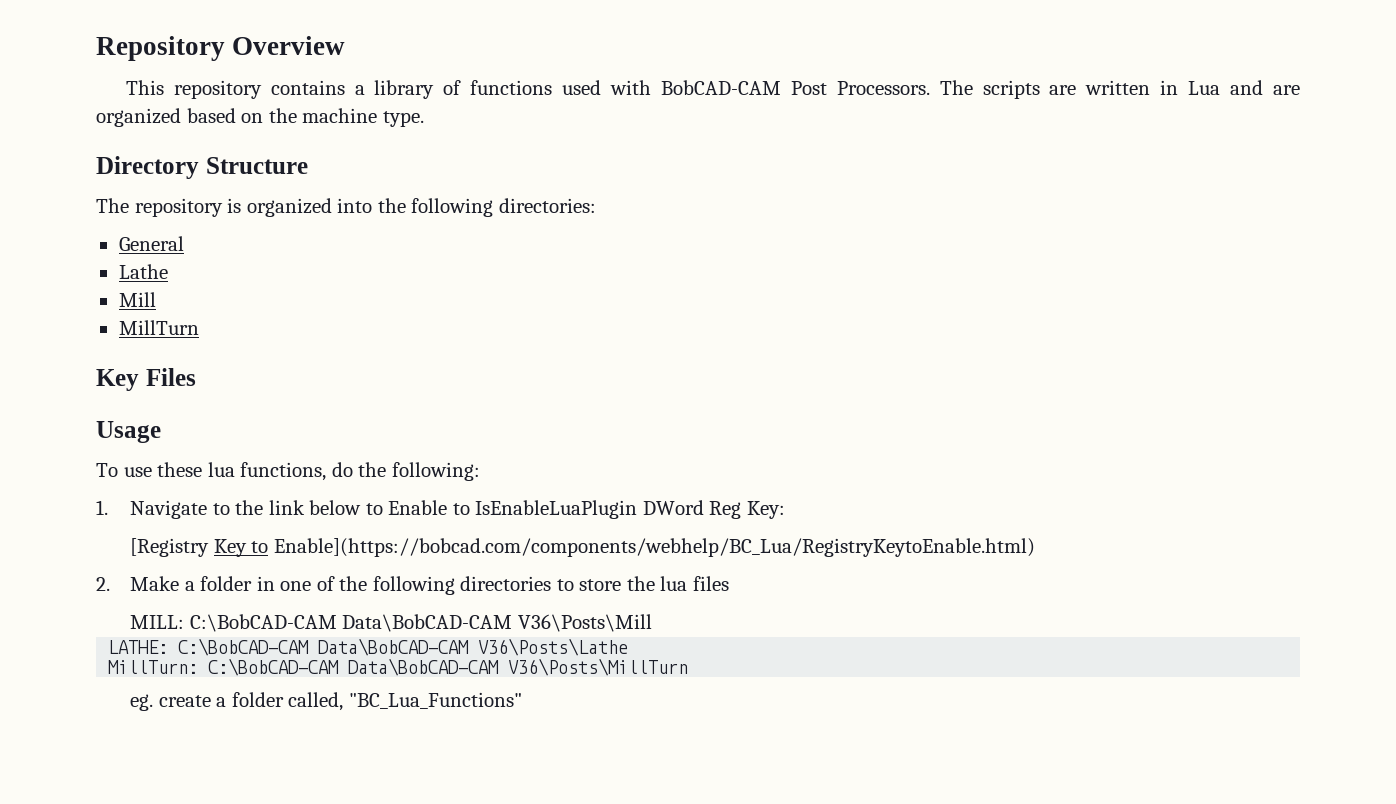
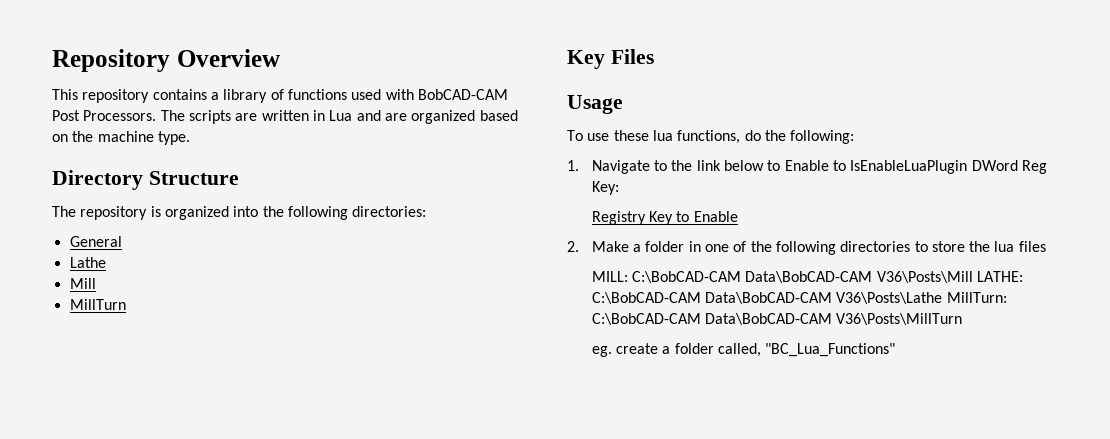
- [Registry Key to Enable](https://bobcad.com/components/webhelp/BC_Lua/RegistryKeytoEnable.html)
+ Registry Key to Enable
- MILL: C:\BobCAD-CAM Data\BobCAD-CAM V36\Posts\Mill
- LATHE: C:\BobCAD-CAM Data\BobCAD-CAM V36\Posts\Lathe
- MillTurn: C:\BobCAD-CAM Data\BobCAD-CAM V36\Posts\MillTurn
+ MILL: C:\BobCAD-CAM Data\BobCAD-CAM V36\Posts\Mill LATHE: C:\BobCAD-CAM Data\BobCAD-CAM V36\Posts\Lathe MillTurn: C:\BobCAD-CAM Data\BobCAD-CAM V36\Posts\MillTurn

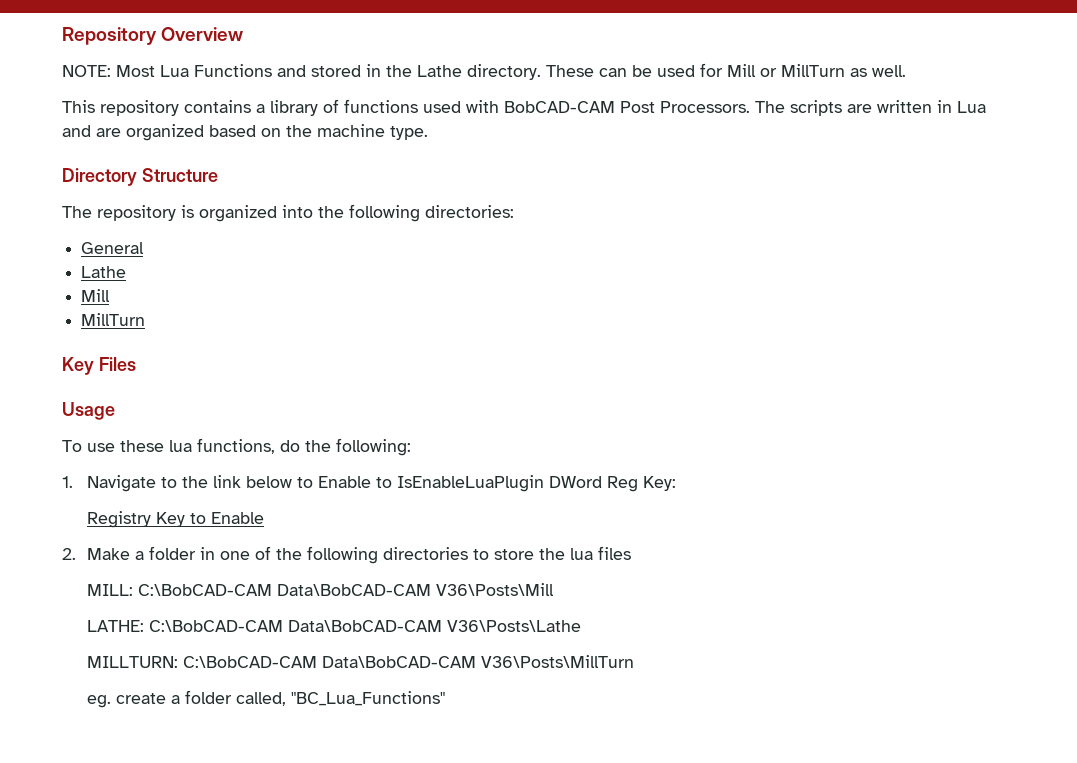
+ NOTE: Most Lua Functions and stored in the Lathe directory. These can be used for Mill or MillTurn as well.
- MILL: C:\BobCAD-CAM Data\BobCAD-CAM V36\Posts\Mill LATHE: C:\BobCAD-CAM Data\BobCAD-CAM V36\Posts\Lathe MillTurn: C:\BobCAD-CAM Data\BobCAD-CAM V36\Posts\MillTurn
+ MILL: C:\BobCAD-CAM Data\BobCAD-CAM V36\Posts\Mill
+ LATHE: C:\BobCAD-CAM Data\BobCAD-CAM V36\Posts\Lathe
+ MILLTURN: C:\BobCAD-CAM Data\BobCAD-CAM V36\Posts\MillTurn

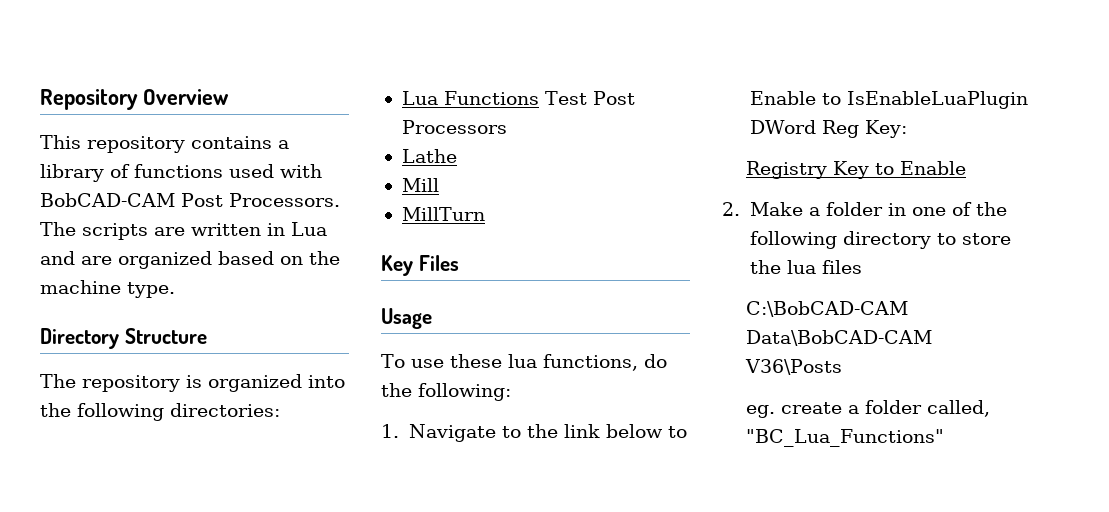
- NOTE: Most Lua Functions and stored in the Lathe directory. These can be used for Mill or MillTurn as well.
- General
+ Lua Functions Test Post Processors
- 2. Make a folder in one of the following directories to store the lua files
+ 2. Make a folder in one of the following directory to store the lua files
- MILL: C:\BobCAD-CAM Data\BobCAD-CAM V36\Posts\Mill
- LATHE: C:\BobCAD-CAM Data\BobCAD-CAM V36\Posts\Lathe
- MILLTURN: C:\BobCAD-CAM Data\BobCAD-CAM V36\Posts\MillTurn
+ C:\BobCAD-CAM Data\BobCAD-CAM V36\Posts

